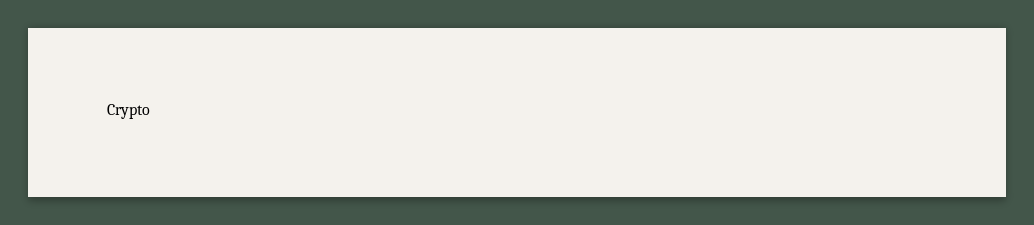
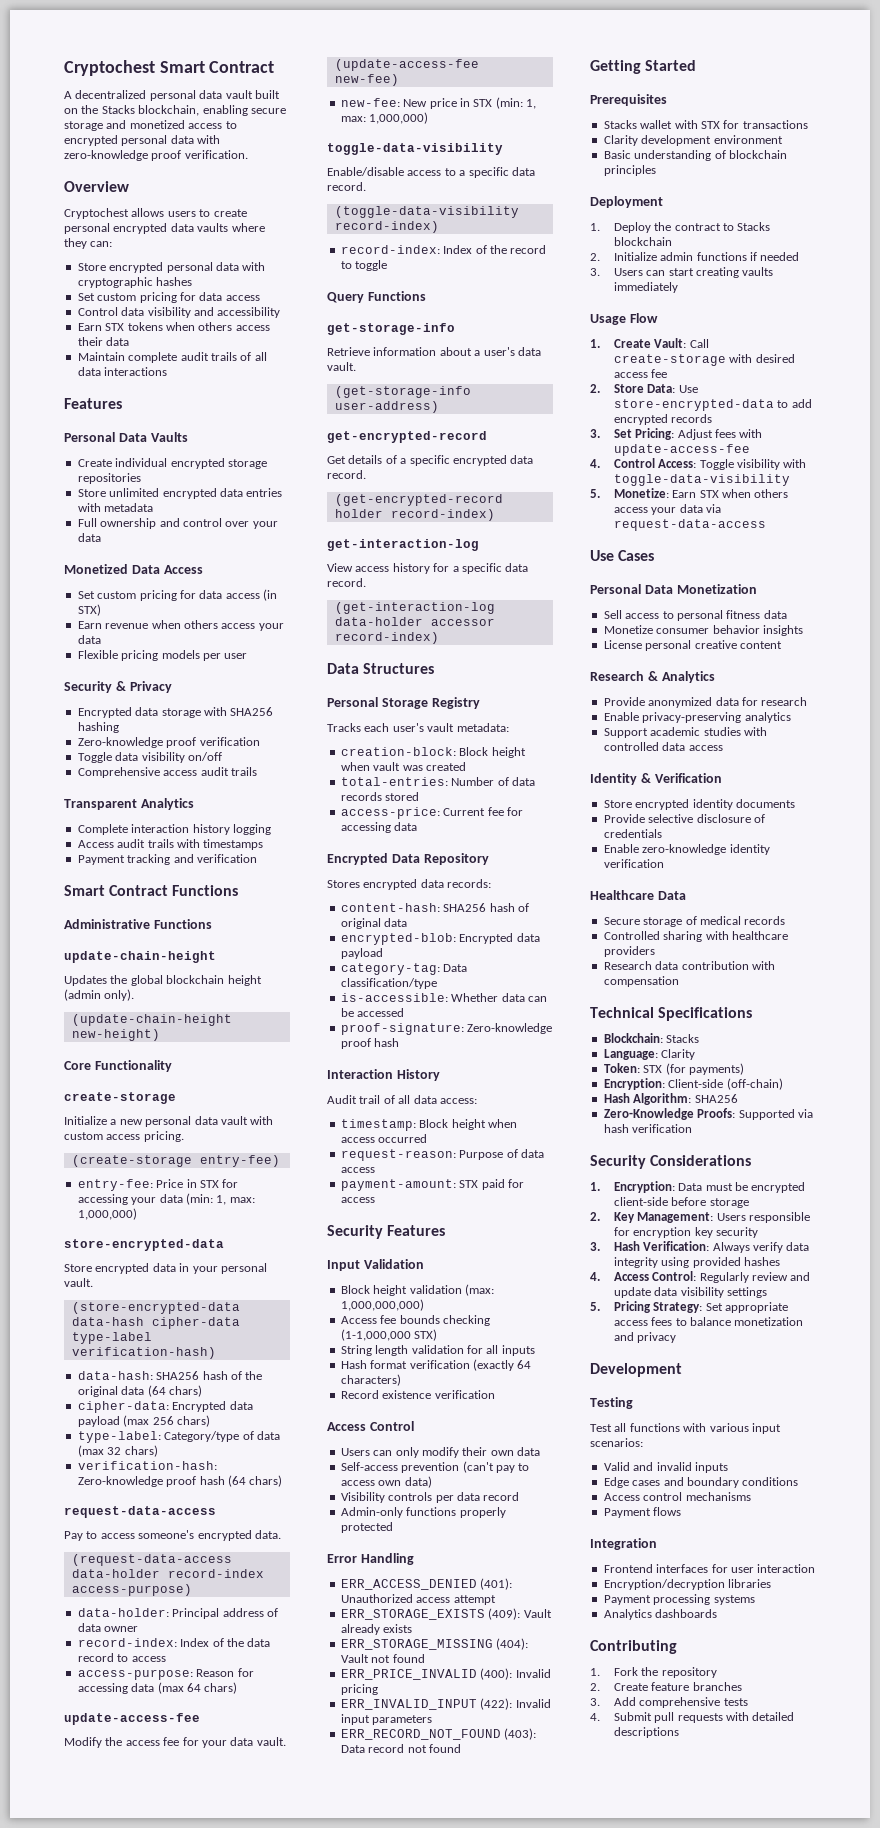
- Crypto
+ Cryptochest Smart Contract
+ A decentralized personal data vault built on the Stacks blockchain, enabling secure storage and monetized access to encrypted personal data with zero-knowledge proof verification.
+ Overview
+ Cryptochest allows users to create personal encrypted data vaults where they can:
+ Store encrypted personal data with cryptographic hashes
+ Set custom pricing for data access
+ Control data visibility and accessibility
+ Earn STX tokens when others access their data
+ Maintain complete audit trails of all data interactions
+ Features
+ Personal Data Vaults
+ Create individual encrypted storage repositories
+ Store unlimited encrypted data entries with metadata
+ Full ownership and control over your data
+ Monetized Data Access
+ Set custom pricing for data access (in STX)
+ Earn revenue when others access your data
+ Flexible pricing models per user
+ Security & Privacy
+ Encrypted data storage with SHA256 hashing
+ Zero-knowledge proof verification
+ Toggle data visibility on/off
+ Comprehensive access audit trails
+ Transparent Analytics
+ Complete interaction history logging
+ Access audit trails with timestamps
+ Payment tracking and verification
+ Smart Contract Functions
+ Administrative Functions
+ update-chain-height
+ Updates the global blockchain height (admin only).
+ (update-chain-height new-height)
+ Core Functionality
+ create-storage
+ Initialize a new personal data vault with custom access pricing.
+ (create-storage entry-fee)
+ entry-fee: Price in STX for accessing your data (min: 1, max: 1,000,000)
+ store-encrypted-data
+ Store encrypted data in your personal vault.
+ (store-encrypted-data data-hash cipher-data type-label verification-hash)
+ data-hash: SHA256 hash of the original data (64 chars)
+ cipher-data: Encrypted data payload (max 256 chars)
+ type-label: Category/type of data (max 32 chars)
+ verification-hash: Zero-knowledge proof hash (64 chars)
+ request-data-access
+ Pay to access someone's encrypted data.
+ (request-data-access data-holder record-index access-purpose)
+ data-holder: Principal address of data owner
+ record-index: Index of the data record to access
+ access-purpose: Reason for accessing data (max 64 chars)
+ update-access-fee
+ Modify the access fee for your data vault.
+ (update-access-fee new-fee)
+ new-fee: New price in STX (min: 1, max: 1,000,000)
+ toggle-data-visibility
+ Enable/disable access to a specific data record.
+ (toggle-data-visibility record-index)
+ record-index: Index of the record to toggle
+ Query Functions
+ get-storage-info
+ Retrieve information about a user's data vault.
+ (get-storage-info user-address)
+ get-encrypted-record
+ Get details of a specific encrypted data record.
+ (get-encrypted-record holder record-index)
+ get-interaction-log
+ View access history for a specific data record.
+ (get-interaction-log data-holder accessor record-index)
+ Data Structures
+ Personal Storage Registry
+ Tracks each user's vault metadata:
+ creation-block: Block height when vault was created
+ total-entries: Number of data records stored
+ access-price: Current fee for accessing data
+ Encrypted Data Repository
+ Stores encrypted data records:
+ content-hash: SHA256 hash of original data
+ encrypted-blob: Encrypted data payload
+ category-tag: Data classification/type
+ is-accessible: Whether data can be accessed
+ proof-signature: Zero-knowledge proof hash
+ Interaction History
+ Audit trail of all data access:
+ timestamp: Block height when access occurred
+ request-reason: Purpose of data access
+ payment-amount: STX paid for access
+ Security Features
+ Input Validation
+ Block height validation (max: 1,000,000,000)
+ Access fee bounds checking (1-1,000,000 STX)
+ String length validation for all inputs
+ Hash format verification (exactly 64 characters)
+ Record existence verification
+ Access Control
+ Users can only modify their own data
+ Self-access prevention (can't pay to access own data)
+ Visibility controls per data record
+ Admin-only functions properly protected
+ Error Handling
+ ERR_ACCESS_DENIED (401): Unauthorized access attempt
+ ERR_STORAGE_EXISTS (409): Vault already exists
+ ERR_STORAGE_MISSING (404): Vault not found
+ ERR_PRICE_INVALID (400): Invalid pricing
+ ERR_INVALID_INPUT (422): Invalid input parameters
+ ERR_RECORD_NOT_FOUND (403): Data record not found
+ Getting Started
+ Prerequisites
+ Stacks wallet with STX for transactions
+ Clarity development environment
+ Basic understanding of blockchain principles
+ Deployment
+ 1. Deploy the contract to Stacks blockchain
+ 2. Initialize admin functions if needed
+ 3. Users can start creating vaults immediately
+ Usage Flow
+ 1. Create Vault: Call create-storage with desired access fee
+ 2. Store Data: Use store-encrypted-data to add encrypted records
+ 3. Set Pricing: Adjust fees with update-access-fee
+ 4. Control Access: Toggle visibility with toggle-data-visibility
+ 5. Monetize: Earn STX when others access your data via request-data-access
+ Use Cases
+ Personal Data Monetization
+ Sell access to personal fitness data
+ Monetize consumer behavior insights
+ License personal creative content
+ Research & Analytics
+ Provide anonymized data for research
+ Enable privacy-preserving analytics
+ Support academic studies with controlled data access
+ Identity & Verification
+ Store encrypted identity documents
+ Provide selective disclosure of credentials
+ Enable zero-knowledge identity verification
+ Healthcare Data
+ Secure storage of medical records
+ Controlled sharing with healthcare providers
+ Research data contribution with compensation
+ Technical Specifications
+ Blockchain: Stacks
+ Language: Clarity
+ Token: STX (for payments)
+ Encryption: Client-side (off-chain)
+ Hash Algorithm: SHA256
+ Zero-Knowledge Proofs: Supported via hash verification
+ Security Considerations
+ 1. Encryption: Data must be encrypted client-side before storage
+ 2. Key Management: Users responsible for encryption key security
+ 3. Hash Verification: Always verify data integrity using provided hashes
+ 4. Access Control: Regularly review and update data visibility settings
+ 5. Pricing Strategy: Set appropriate access fees to balance monetization and privacy
+ Development
+ Testing
+ Test all functions with various input scenarios:
+ Valid and invalid inputs
+ Edge cases and boundary conditions
+ Access control mechanisms
+ Payment flows
+ Integration
+ Frontend interfaces for user interaction
+ Encryption/decryption libraries
+ Payment processing systems
+ Analytics dashboards
+ Contributing
+ 1. Fork the repository
+ 2. Create feature branches
+ 3. Add comprehensive tests
+ 4. Submit pull requests with detailed descriptions

